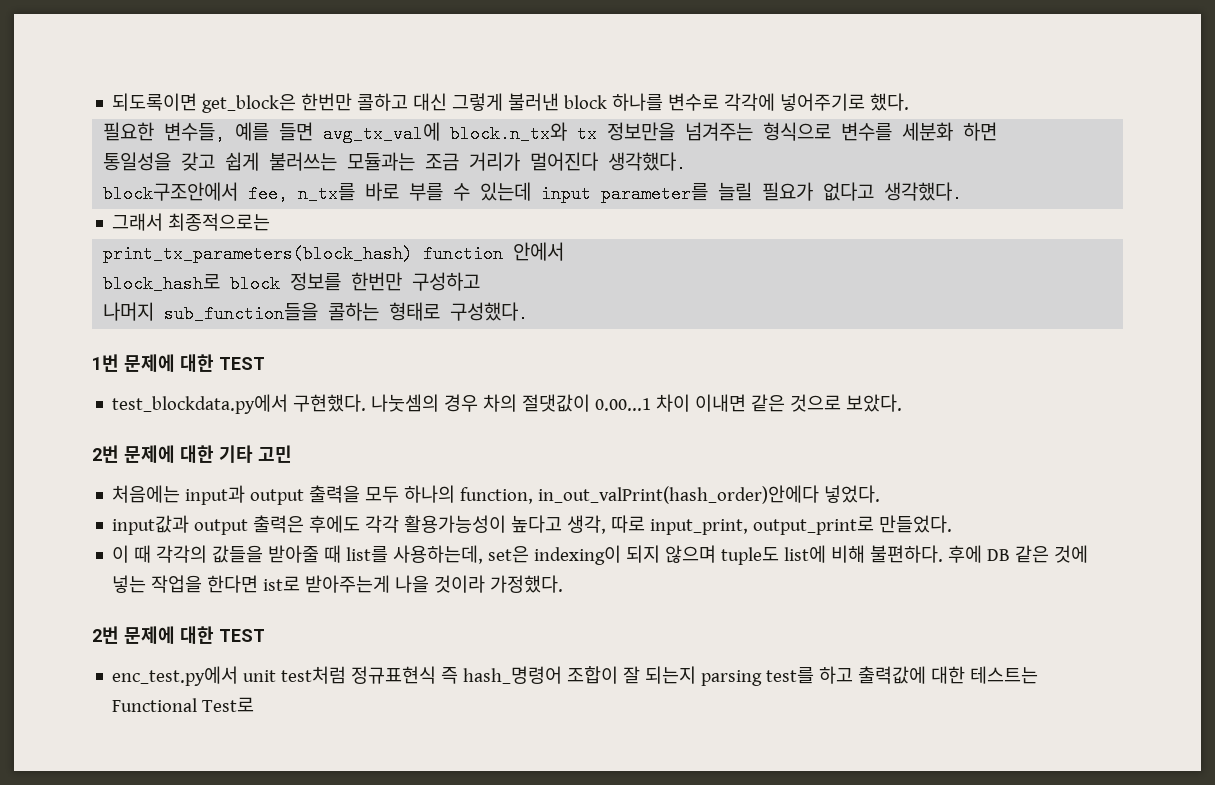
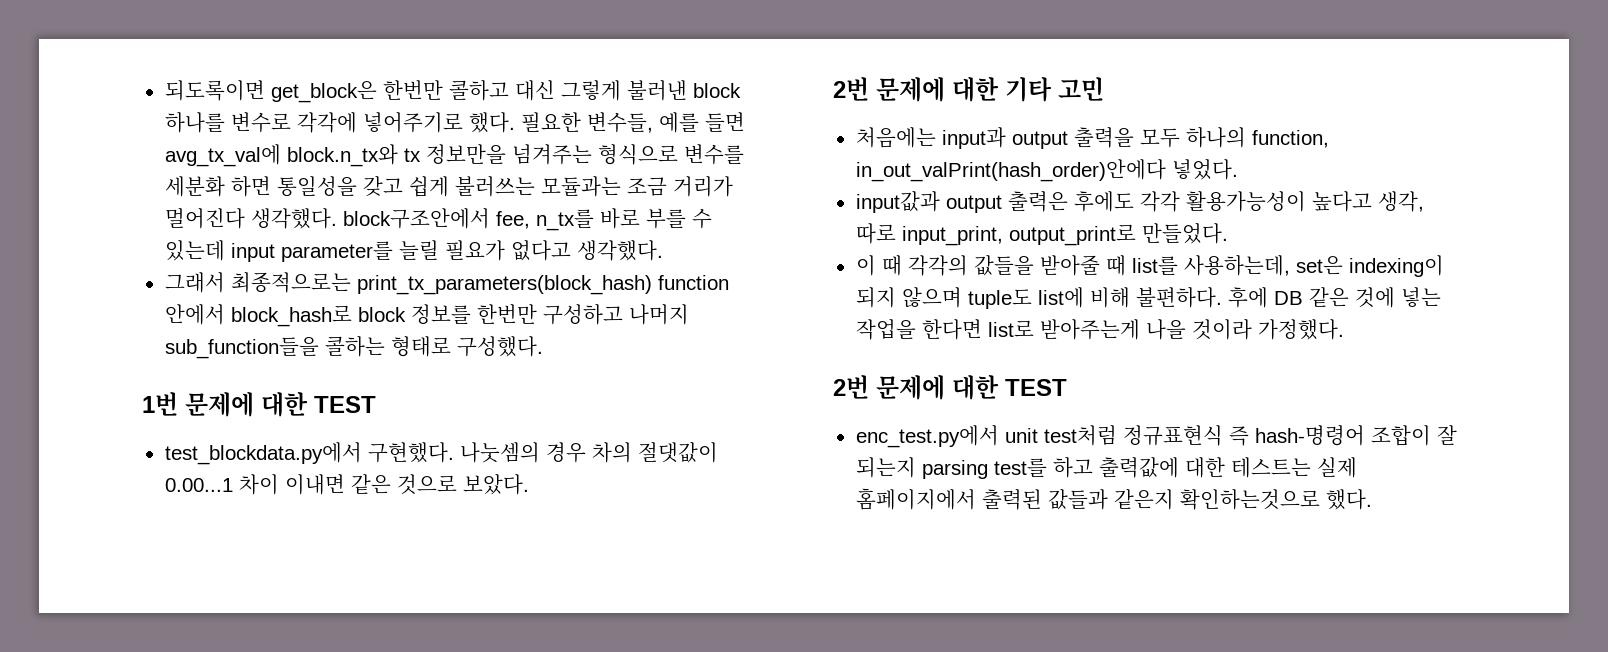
- 되도록이면 get_block은 한번만 콜하고 대신 그렇게 불러낸 block 하나를 변수로 각각에 넣어주기로 했다.
- 필요한 변수들, 예를 들면 avg_tx_val에 block.n_tx와 tx 정보만을 넘겨주는 형식으로 변수를 세분화 하면
- 통일성을 갖고 쉽게 불러쓰는 모듈과는 조금 거리가 멀어진다 생각했다.
- block구조안에서 fee, n_tx를 바로 부를 수 있는데 input parameter를 늘릴 필요가 없다고 생각했다.
+ 되도록이면 get_block은 한번만 콜하고 대신 그렇게 불러낸 block 하나를 변수로 각각에 넣어주기로 했다. 필요한 변수들, 예를 들면 avg_tx_val에 block.n_tx와 tx 정보만을 넘겨주는 형식으로 변수를 세분화 하면 통일성을 갖고 쉽게 불러쓰는 모듈과는 조금 거리가 멀어진다 생각했다. block구조안에서 fee, n_tx를 바로 부를 수 있는데 input parameter를 늘릴 필요가 없다고 생각했다.
- 그래서 최종적으로는
- print_tx_parameters(block_hash) function 안에서
- block_hash로 block 정보를 한번만 구성하고
- 나머지 sub_function들을 콜하는 형태로 구성했다.
+ 그래서 최종적으로는 print_tx_parameters(block_hash) function 안에서 block_hash로 block 정보를 한번만 구성하고 나머지 sub_function들을 콜하는 형태로 구성했다.
- 후에 DB 같은 것에 넣는 작업을 한다면 ist로 받아주는게 나을 것이라 가정했다.
+ 후에 DB 같은 것에 넣는 작업을 한다면 list로 받아주는게 나을 것이라 가정했다.
- enc_test.py에서 unit test처럼 정규표현식 즉 hash_명령어 조합이 잘 되는지 parsing test를 하고 출력값에 대한 테스트는 Functional Test로
+ enc_test.py에서 unit test처럼 정규표현식 즉 hash-명령어 조합이 잘 되는지 parsing test를 하고 출력값에 대한 테스트는 실제 홈페이지에서 출력된 값들과 같은지 확인하는것으로 했다.

